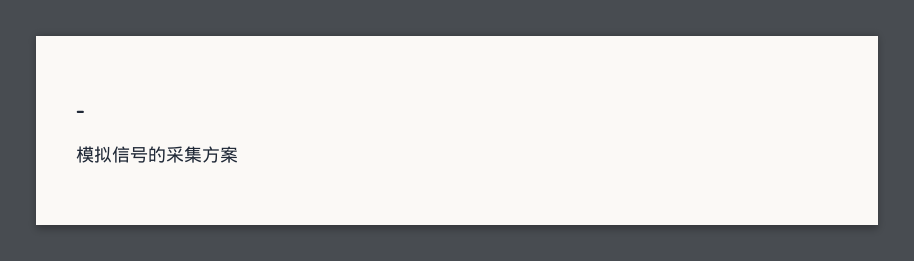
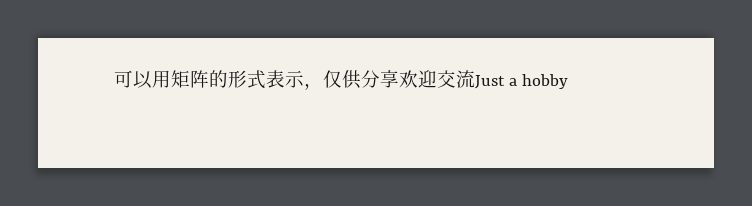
- -
- 模拟信号的采集方案
+ 可以用矩阵的形式表示，仅供分享欢迎交流Just a hobby

